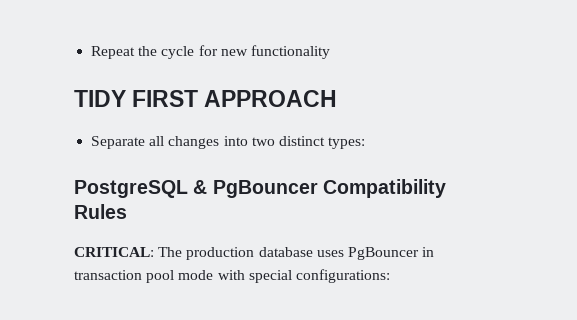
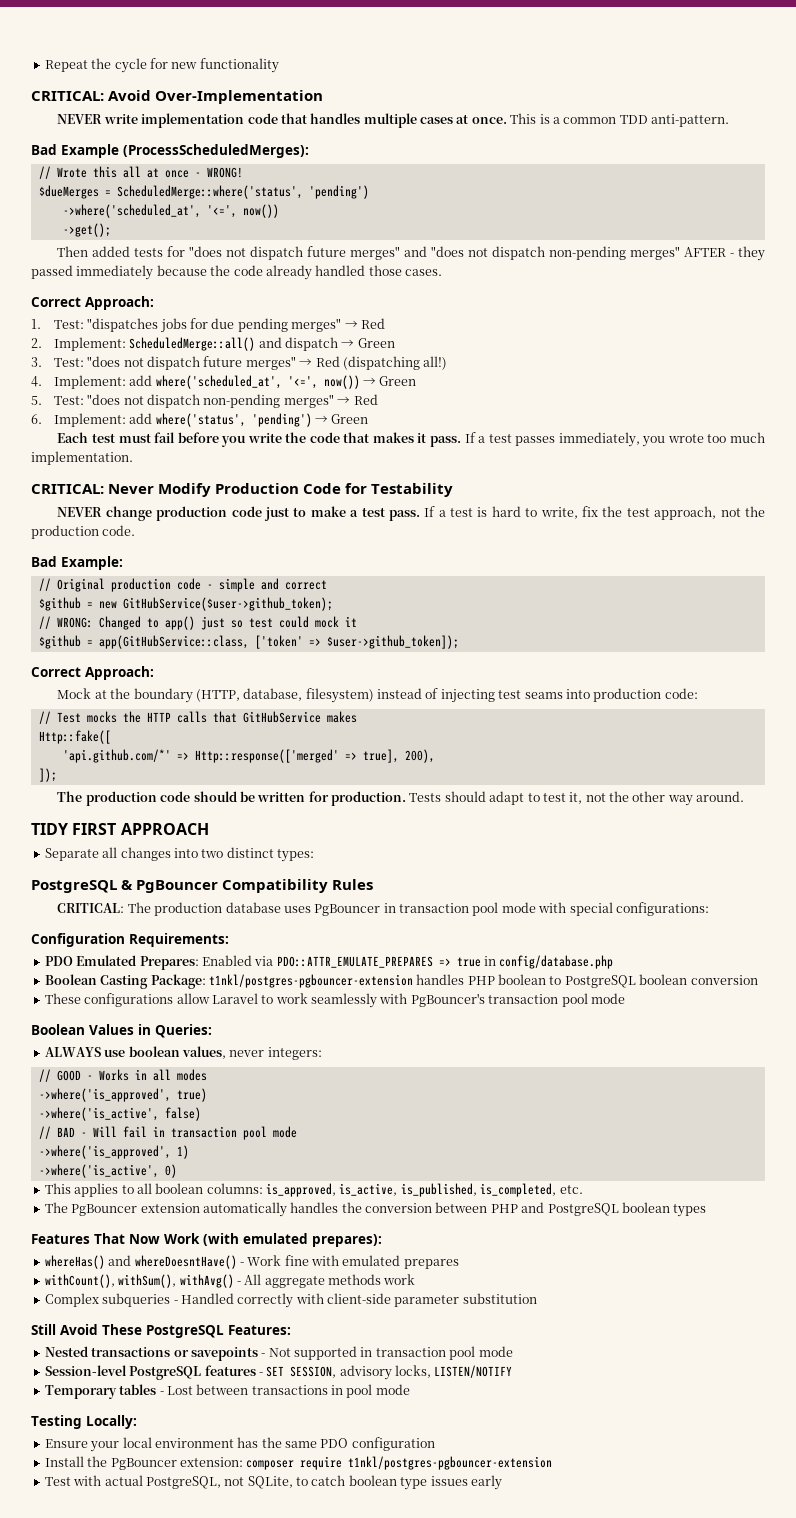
+ CRITICAL: Avoid Over-Implementation
+ NEVER write implementation code that handles multiple cases at once. This is a common TDD anti-pattern.
+ Bad Example (ProcessScheduledMerges):
+ // Wrote this all at once - WRONG!
+ $dueMerges = ScheduledMerge::where('status', 'pending')
+ ->where('scheduled_at', '<=', now())
+ ->get();
+ Then added tests for "does not dispatch future merges" and "does not dispatch non-pending merges" AFTER - they passed immediately because the code already handled those cases.
+ Correct Approach:
+ 1. Test: "dispatches jobs for due pending merges" → Red
+ 2. Implement: ScheduledMerge::all() and dispatch → Green
+ 3. Test: "does not dispatch future merges" → Red (dispatching all!)
+ 4. Implement: add where('scheduled_at', '<=', now()) → Green
+ 5. Test: "does not dispatch non-pending merges" → Red
+ 6. Implement: add where('status', 'pending') → Green
+ Each test must fail before you write the code that makes it pass. If a test passes immediately, you wrote too much implementation.
+ CRITICAL: Never Modify Production Code for Testability
+ NEVER change production code just to make a test pass. If a test is hard to write, fix the test approach, not the production code.
+ Bad Example:
+ // Original production code - simple and correct
+ $github = new GitHubService($user->github_token);
+ // WRONG: Changed to app() just so test could mock it
+ $github = app(GitHubService::class, ['token' => $user->github_token]);
+ Correct Approach:
+ Mock at the boundary (HTTP, database, filesystem) instead of injecting test seams into production code:
+ // Test mocks the HTTP calls that GitHubService makes
+ Http::fake([
+ 'api.github.com/*' => Http::response(['merged' => true], 200),
+ ]);
+ The production code should be written for production. Tests should adapt to test it, not the other way around.
+ Configuration Requirements:
+ PDO Emulated Prepares: Enabled via PDO::ATTR_EMULATE_PREPARES => true in config/database.php
+ Boolean Casting Package: t1nkl/postgres-pgbouncer-extension handles PHP boolean to PostgreSQL boolean conversion
+ These configurations allow Laravel to work seamlessly with PgBouncer's transaction pool mode
+ Boolean Values in Queries:
+ ALWAYS use boolean values, never integers:
+ // GOOD - Works in all modes
+ ->where('is_approved', true)
+ ->where('is_active', false)
+ // BAD - Will fail in transaction pool mode
+ ->where('is_approved', 1)
+ ->where('is_active', 0)
+ This applies to all boolean columns: is_approved, is_active, is_published, is_completed, etc.
+ The PgBouncer extension automatically handles the conversion between PHP and PostgreSQL boolean types
+ Features That Now Work (with emulated prepares):
+ whereHas() and whereDoesntHave() - Work fine with emulated prepares
+ withCount(), withSum(), withAvg() - All aggregate methods work
+ Complex subqueries - Handled correctly with client-side parameter substitution
+ Still Avoid These PostgreSQL Features:
+ Nested transactions or savepoints - Not supported in transaction pool mode
+ Session-level PostgreSQL features - SET SESSION, advisory locks, LISTEN/NOTIFY
+ Temporary tables - Lost between transactions in pool mode
+ Testing Locally:
+ Ensure your local environment has the same PDO configuration
+ Install the PgBouncer extension: composer require t1nkl/postgres-pgbouncer-extension
+ Test with actual PostgreSQL, not SQLite, to catch boolean type issues early

